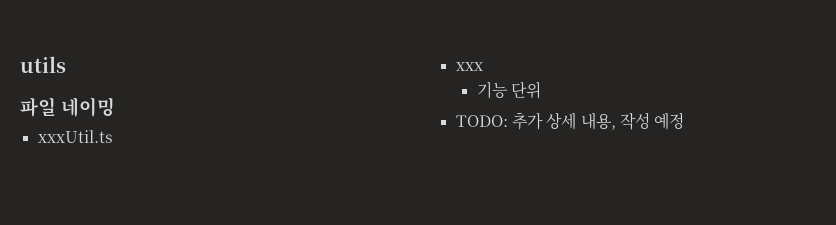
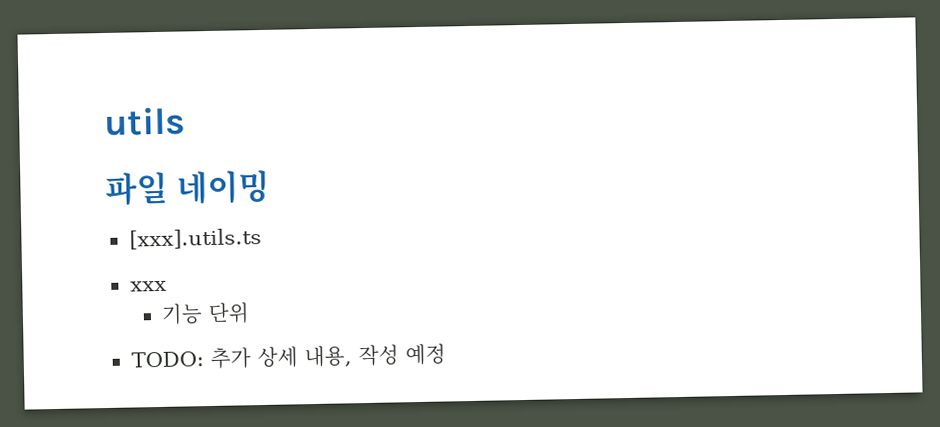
- xxxUtil.ts
+ [xxx].utils.ts

